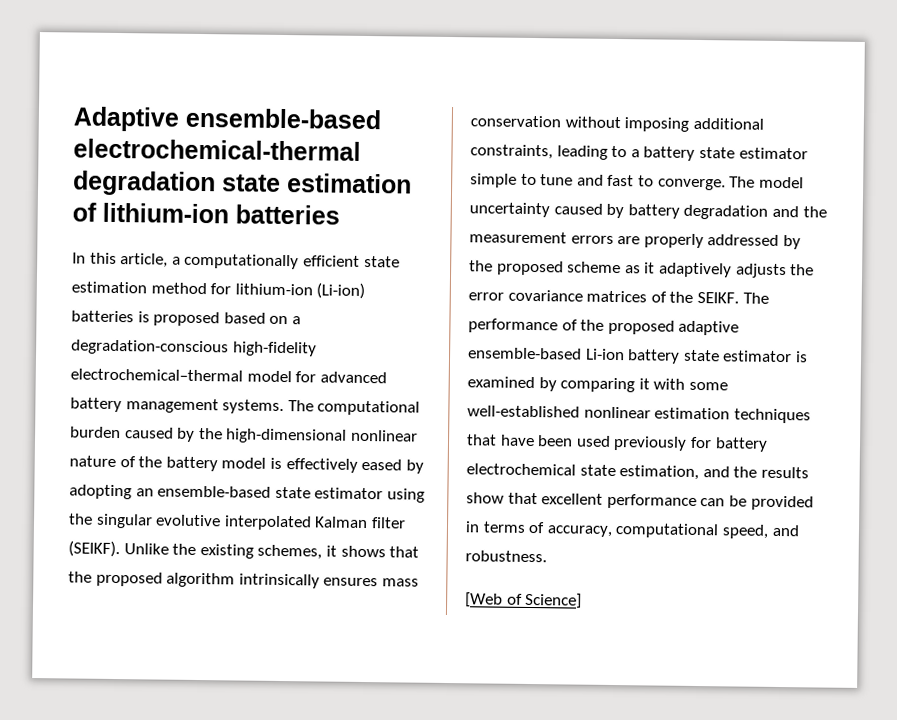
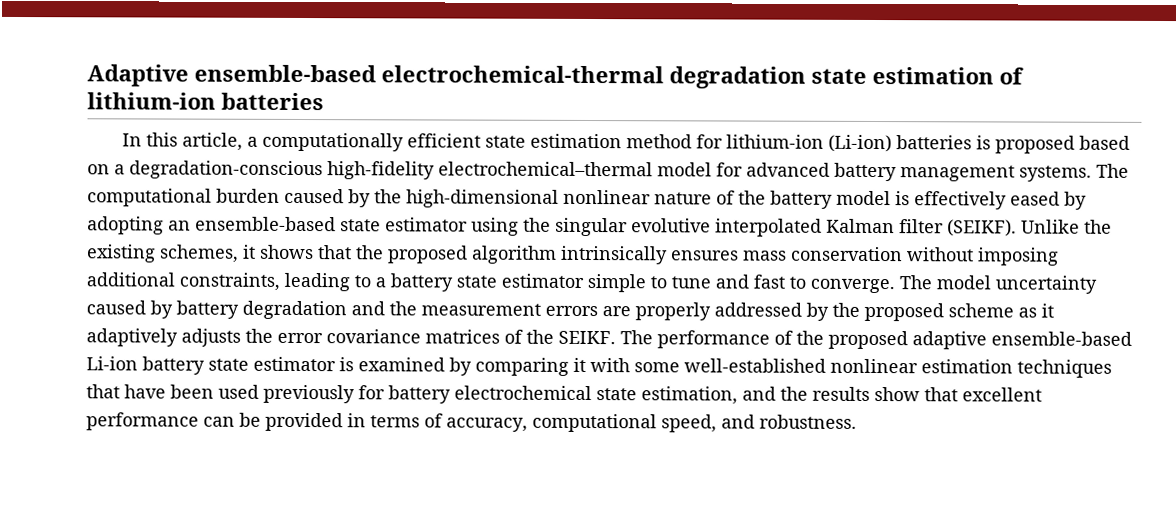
- [Web of Science]

